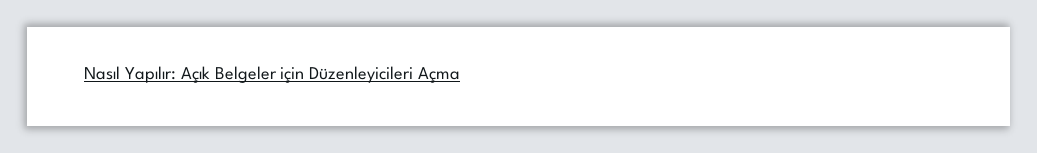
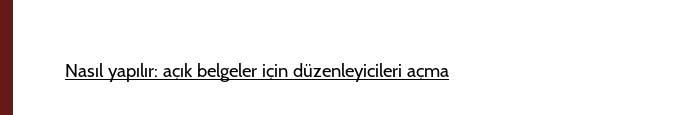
- Nasıl Yapılır: Açık Belgeler için Düzenleyicileri Açma
+ Nasıl yapılır: açık belgeler için düzenleyicileri açma

